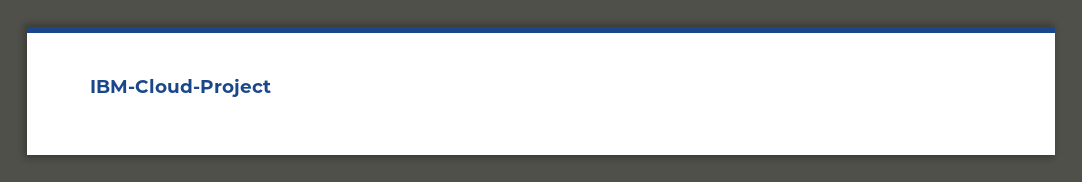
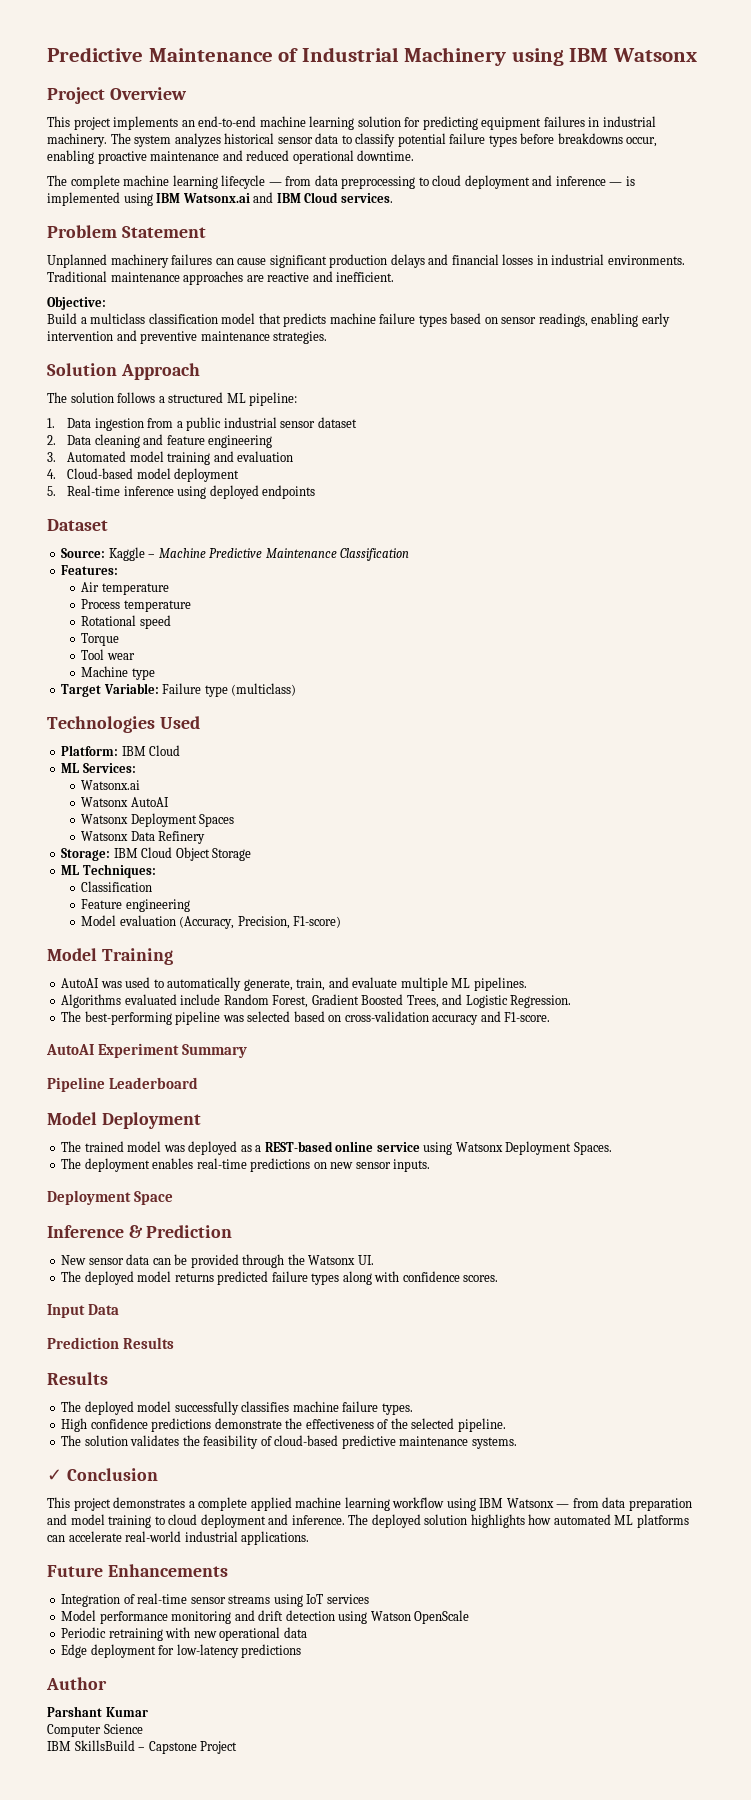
- IBM-Cloud-Project
+ Predictive Maintenance of Industrial Machinery using IBM Watsonx
+ Project Overview
+ This project implements an end-to-end machine learning solution for predicting equipment failures in industrial machinery. The system analyzes historical sensor data to classify potential failure types before breakdowns occur, enabling proactive maintenance and reduced operational downtime.
+ The complete machine learning lifecycle — from data preprocessing to cloud deployment and inference — is implemented using IBM Watsonx.ai and IBM Cloud services.
+ Problem Statement
+ Unplanned machinery failures can cause significant production delays and financial losses in industrial environments. Traditional maintenance approaches are reactive and inefficient.
+ Objective:
+ Build a multiclass classification model that predicts machine failure types based on sensor readings, enabling early intervention and preventive maintenance strategies.
+ Solution Approach
+ The solution follows a structured ML pipeline:
+ 1. Data ingestion from a public industrial sensor dataset
+ 2. Data cleaning and feature engineering
+ 3. Automated model training and evaluation
+ 4. Cloud-based model deployment
+ 5. Real-time inference using deployed endpoints
+ Dataset
+ Source: Kaggle – Machine Predictive Maintenance Classification
+ Features:
+ Air temperature
+ Process temperature
+ Rotational speed
+ Torque
+ Tool wear
+ Machine type
+ Target Variable: Failure type (multiclass)
+ Technologies Used
+ Platform: IBM Cloud
+ ML Services:
+ Watsonx.ai
+ Watsonx AutoAI
+ Watsonx Deployment Spaces
+ Watsonx Data Refinery
+ Storage: IBM Cloud Object Storage
+ ML Techniques:
+ Classification
+ Feature engineering
+ Model evaluation (Accuracy, Precision, F1-score)
+ Model Training
+ AutoAI was used to automatically generate, train, and evaluate multiple ML pipelines.
+ Algorithms evaluated include Random Forest, Gradient Boosted Trees, and Logistic Regression.
+ The best-performing pipeline was selected based on cross-validation accuracy and F1-score.
+ AutoAI Experiment Summary
+ Pipeline Leaderboard
+ Model Deployment
+ The trained model was deployed as a REST-based online service using Watsonx Deployment Spaces.
+ The deployment enables real-time predictions on new sensor inputs.
+ Deployment Space
+ Inference & Prediction
+ New sensor data can be provided through the Watsonx UI.
+ The deployed model returns predicted failure types along with confidence scores.
+ Input Data
+ Prediction Results
+ Results
+ The deployed model successfully classifies machine failure types.
+ High confidence predictions demonstrate the effectiveness of the selected pipeline.
+ The solution validates the feasibility of cloud-based predictive maintenance systems.
+ ✓ Conclusion
+ This project demonstrates a complete applied machine learning workflow using IBM Watsonx — from data preparation and model training to cloud deployment and inference. The deployed solution highlights how automated ML platforms can accelerate real-world industrial applications.
+ Future Enhancements
+ Integration of real-time sensor streams using IoT services
+ Model performance monitoring and drift detection using Watson OpenScale
+ Periodic retraining with new operational data
+ Edge deployment for low-latency predictions
+ Author
+ Parshant Kumar
+ Computer Science
+ IBM SkillsBuild – Capstone Project

